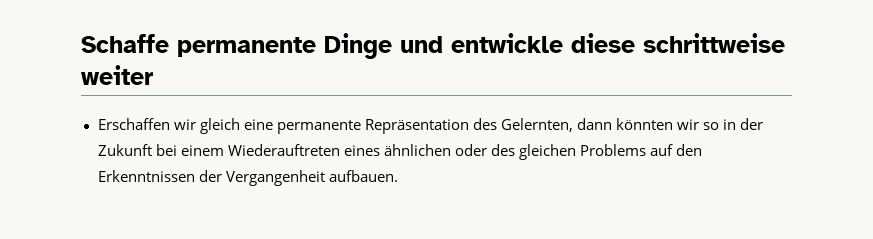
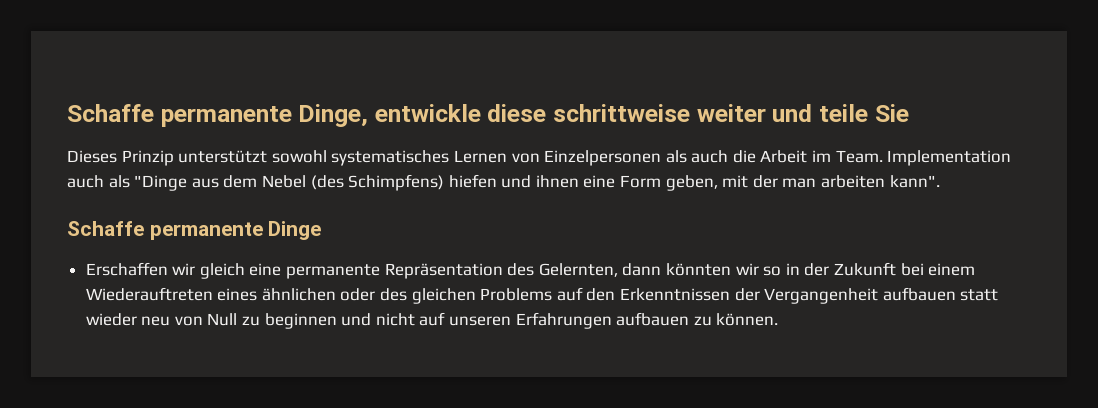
- Schaffe permanente Dinge und entwickle diese schrittweise weiter
+ Schaffe permanente Dinge, entwickle diese schrittweise weiter und teile Sie
+ Dieses Prinzip unterstützt sowohl systematisches Lernen von Einzelpersonen als auch die Arbeit im Team. Implementation auch als "Dinge aus dem Nebel (des Schimpfens) hiefen und ihnen eine Form geben, mit der man arbeiten kann".
+ Schaffe permanente Dinge
- Erschaffen wir gleich eine permanente Repräsentation des Gelernten, dann könnten wir so in der Zukunft bei einem Wiederauftreten eines ähnlichen oder des gleichen Problems auf den Erkenntnissen der Vergangenheit aufbauen.
+ Erschaffen wir gleich eine permanente Repräsentation des Gelernten, dann könnten wir so in der Zukunft bei einem Wiederauftreten eines ähnlichen oder des gleichen Problems auf den Erkenntnissen der Vergangenheit aufbauen statt wieder neu von Null zu beginnen und nicht auf unseren Erfahrungen aufbauen zu können.

